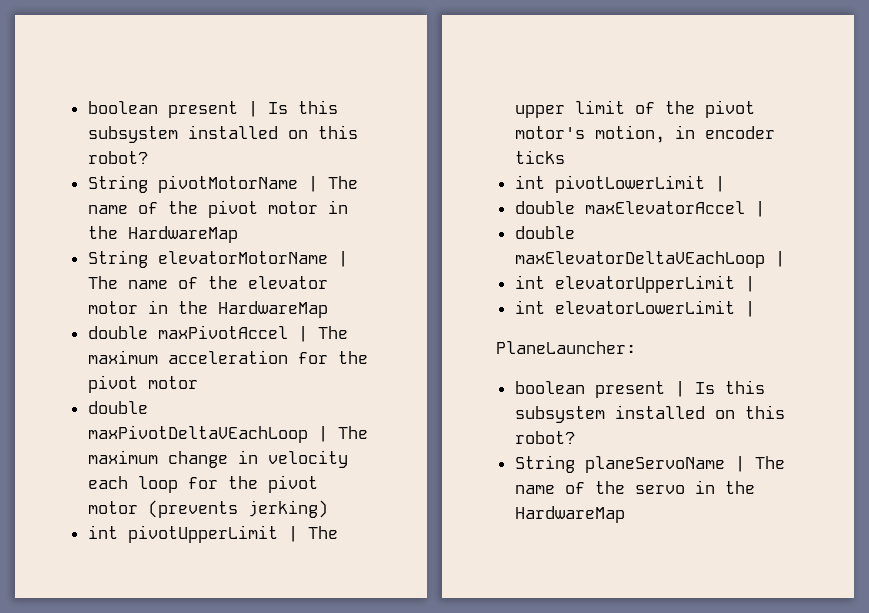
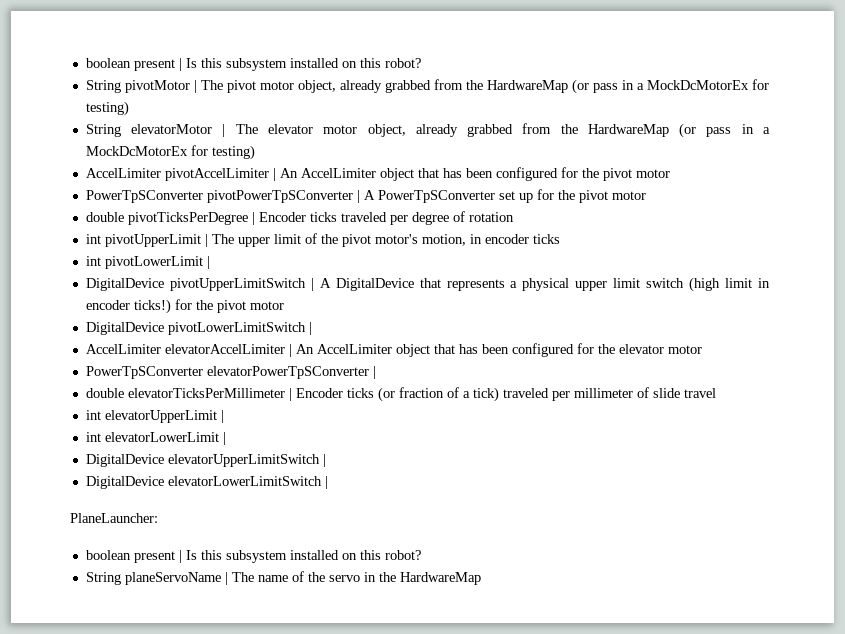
- String pivotMotorName | The name of the pivot motor in the HardwareMap
- String elevatorMotorName | The name of the elevator motor in the HardwareMap
- double maxPivotAccel | The maximum acceleration for the pivot motor
+ String pivotMotor | The pivot motor object, already grabbed from the HardwareMap (or pass in a MockDcMotorEx for testing)
+ String elevatorMotor | The elevator motor object, already grabbed from the HardwareMap (or pass in a MockDcMotorEx for testing)
+ AccelLimiter pivotAccelLimiter | An AccelLimiter object that has been configured for the pivot motor
+ PowerTpSConverter pivotPowerTpSConverter | A PowerTpSConverter set up for the pivot motor
- double maxPivotDeltaVEachLoop | The maximum change in velocity each loop for the pivot motor (prevents jerking)
+ double pivotTicksPerDegree | Encoder ticks traveled per degree of rotation
- double maxElevatorAccel |
- double maxElevatorDeltaVEachLoop |
+ DigitalDevice pivotUpperLimitSwitch | A DigitalDevice that represents a physical upper limit switch (high limit in encoder ticks!) for the pivot motor
+ DigitalDevice pivotLowerLimitSwitch |
+ AccelLimiter elevatorAccelLimiter | An AccelLimiter object that has been configured for the elevator motor
+ PowerTpSConverter elevatorPowerTpSConverter |
+ double elevatorTicksPerMillimeter | Encoder ticks (or fraction of a tick) traveled per millimeter of slide travel
+ DigitalDevice elevatorUpperLimitSwitch |
+ DigitalDevice elevatorLowerLimitSwitch |

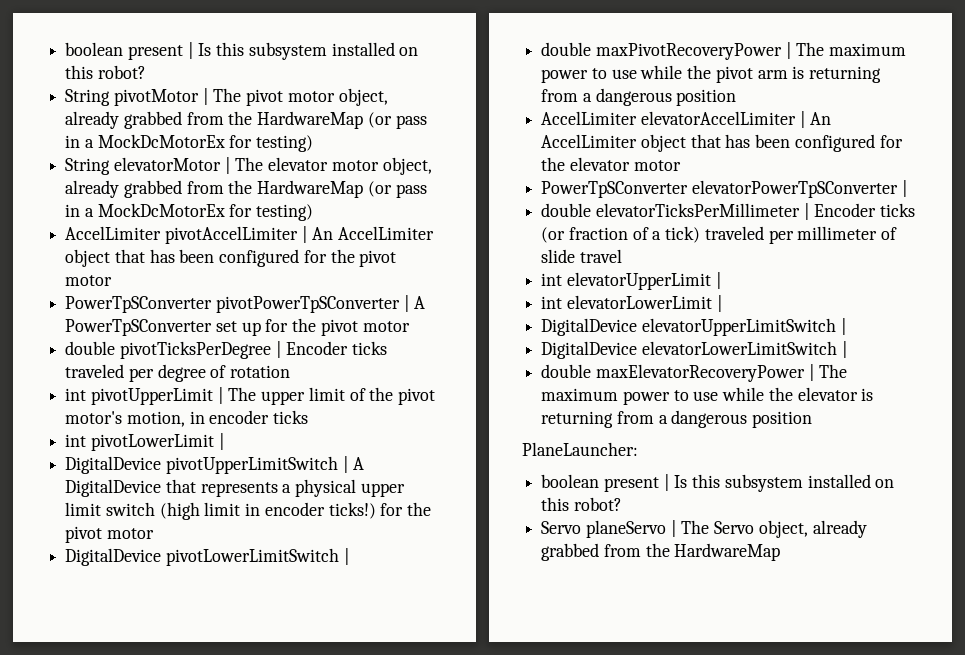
+ double maxPivotRecoveryPower | The maximum power to use while the pivot arm is returning from a dangerous position
+ double maxElevatorRecoveryPower | The maximum power to use while the elevator is returning from a dangerous position
- String planeServoName | The name of the servo in the HardwareMap
+ Servo planeServo | The Servo object, already grabbed from the HardwareMap

